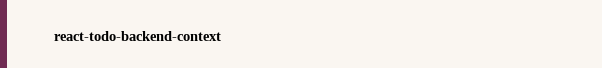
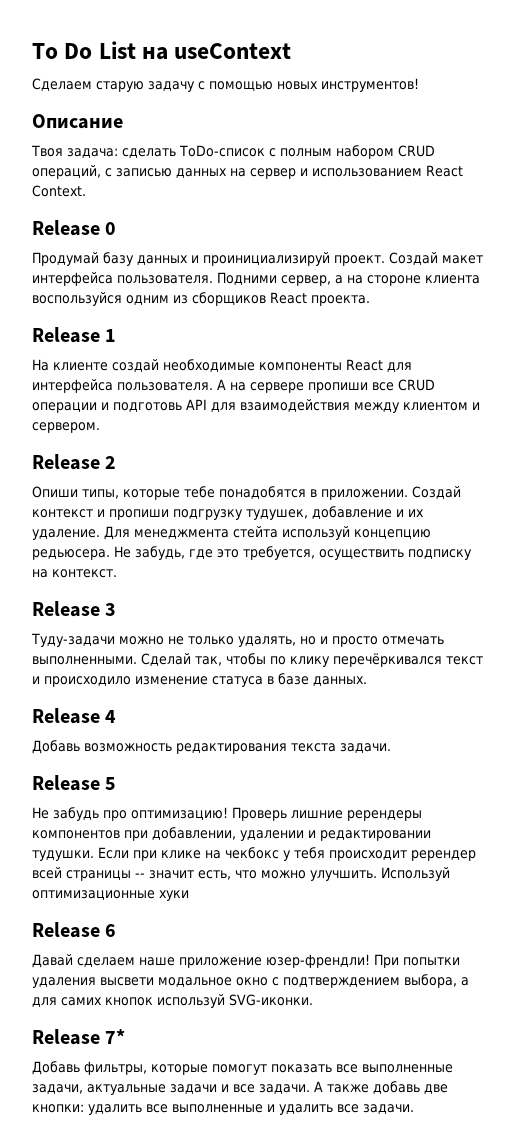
- react-todo-backend-context
+ To Do List на useContext
+ Сделаем старую задачу с помощью новых инструментов!
+ Описание
+ Твоя задача: сделать ToDo-список с полным набором CRUD операций, с записью данных на сервер и использованием React Context.
+ Release 0
+ Продумай базу данных и проинициализируй проект. Создай макет интерфейса пользователя. Подними сервер, а на стороне клиента воспользуйся одним из сборщиков React проекта.
+ Release 1
+ На клиенте создай необходимые компоненты React для интерфейса пользователя. А на сервере пропиши все CRUD операции и подготовь API для взаимодействия между клиентом и сервером.
+ Release 2
+ Опиши типы, которые тебе понадобятся в приложении. Создай контекст и пропиши подгрузку тудушек, добавление и их удаление. Для менеджмента стейта используй концепцию редьюсера. Не забудь, где это требуется, осуществить подписку на контекст.
+ Release 3
+ Туду-задачи можно не только удалять, но и просто отмечать выполненными. Сделай так, чтобы по клику перечёркивался текст и происходило изменение статуса в базе данных.
+ Release 4
+ Добавь возможность редактирования текста задачи.
+ Release 5
+ Не забудь про оптимизацию! Проверь лишние ререндеры компонентов при добавлении, удалении и редактировании тудушки. Если при клике на чекбокс у тебя происходит ререндер всей страницы -- значит есть, что можно улучшить. Используй оптимизационные хуки
+ Release 6
+ Давай сделаем наше приложение юзер-френдли! При попытки удаления высвети модальное окно с подтверждением выбора, а для самих кнопок используй SVG-иконки.
+ Release 7*
+ Добавь фильтры, которые помогут показать все выполненные задачи, актуальные задачи и все задачи. А также добавь две кнопки: удалить все выполненные и удалить все задачи.

